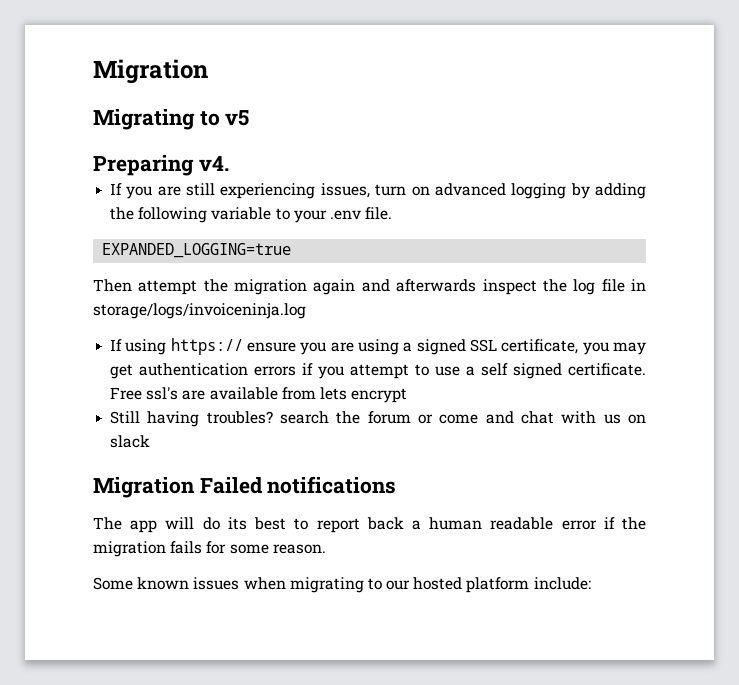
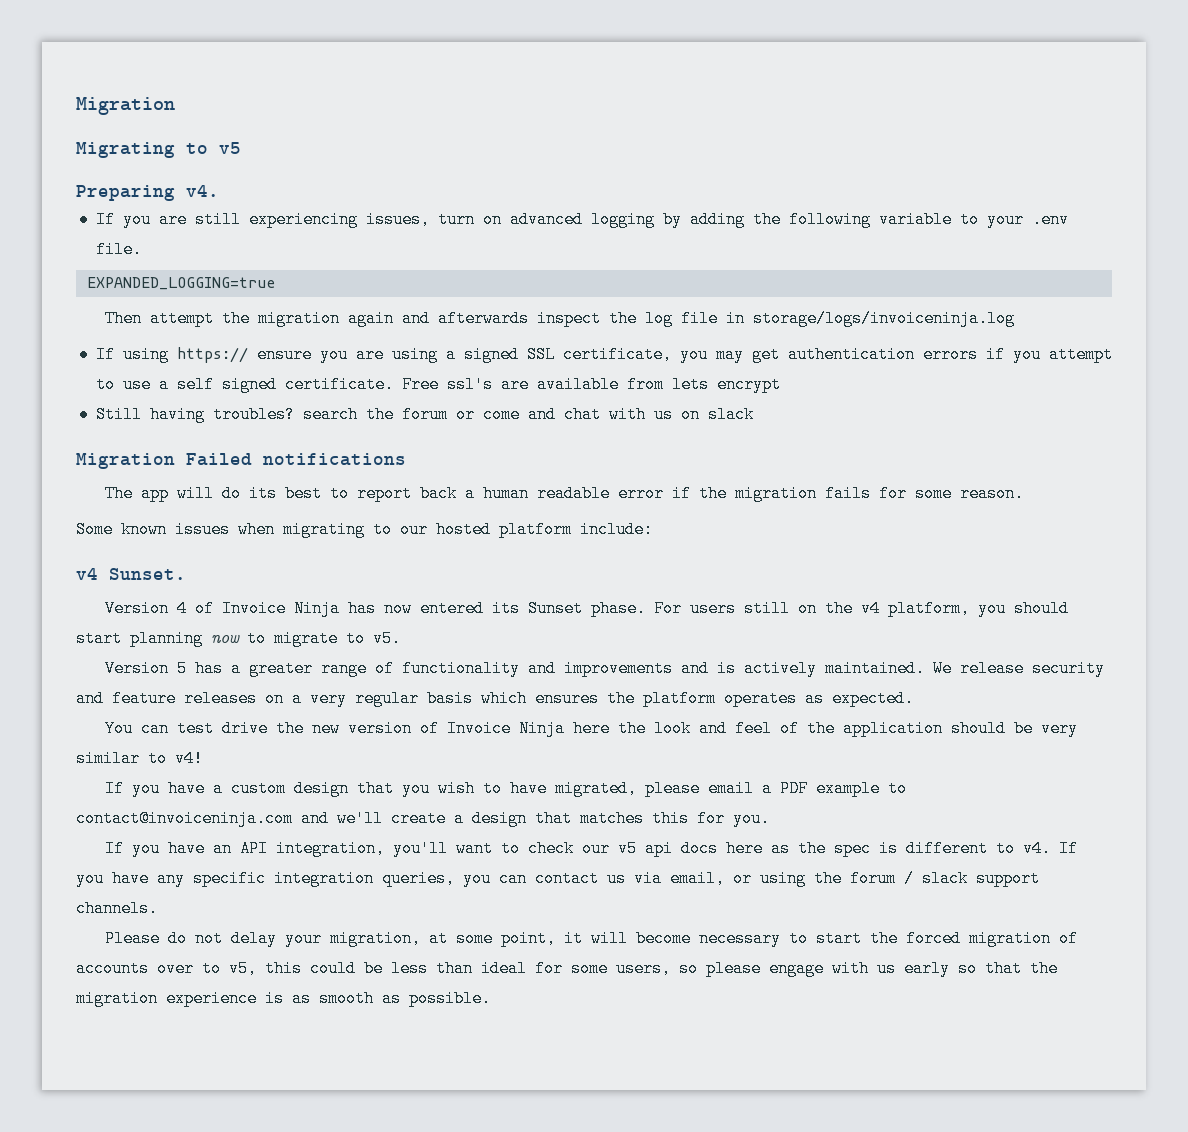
+ v4 Sunset.
+ Version 4 of Invoice Ninja has now entered its Sunset phase. For users still on the v4 platform, you should start planning now to migrate to v5.
+ Version 5 has a greater range of functionality and improvements and is actively maintained. We release security and feature releases on a very regular basis which ensures the platform operates as expected.
+ You can test drive the new version of Invoice Ninja here the look and feel of the application should be very similar to v4!
+ If you have a custom design that you wish to have migrated, please email a PDF example to contact@invoiceninja.com and we'll create a design that matches this for you.
+ If you have an API integration, you'll want to check our v5 api docs here as the spec is different to v4. If you have any specific integration queries, you can contact us via email, or using the forum / slack support channels.
+ Please do not delay your migration, at some point, it will become necessary to start the forced migration of accounts over to v5, this could be less than ideal for some users, so please engage with us early so that the migration experience is as smooth as possible.

